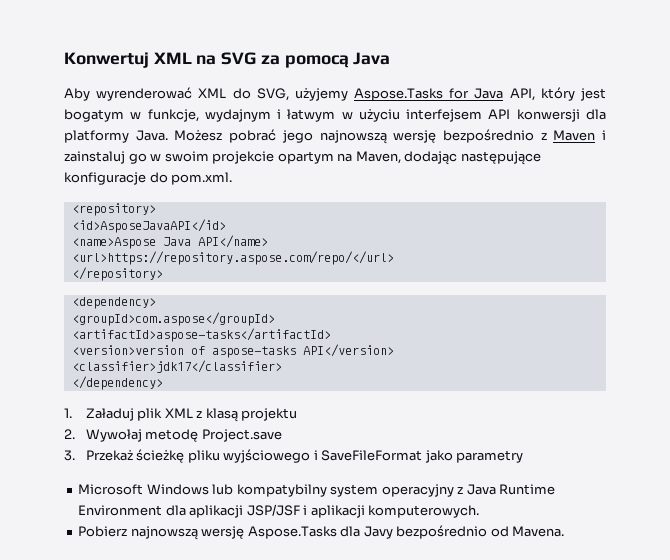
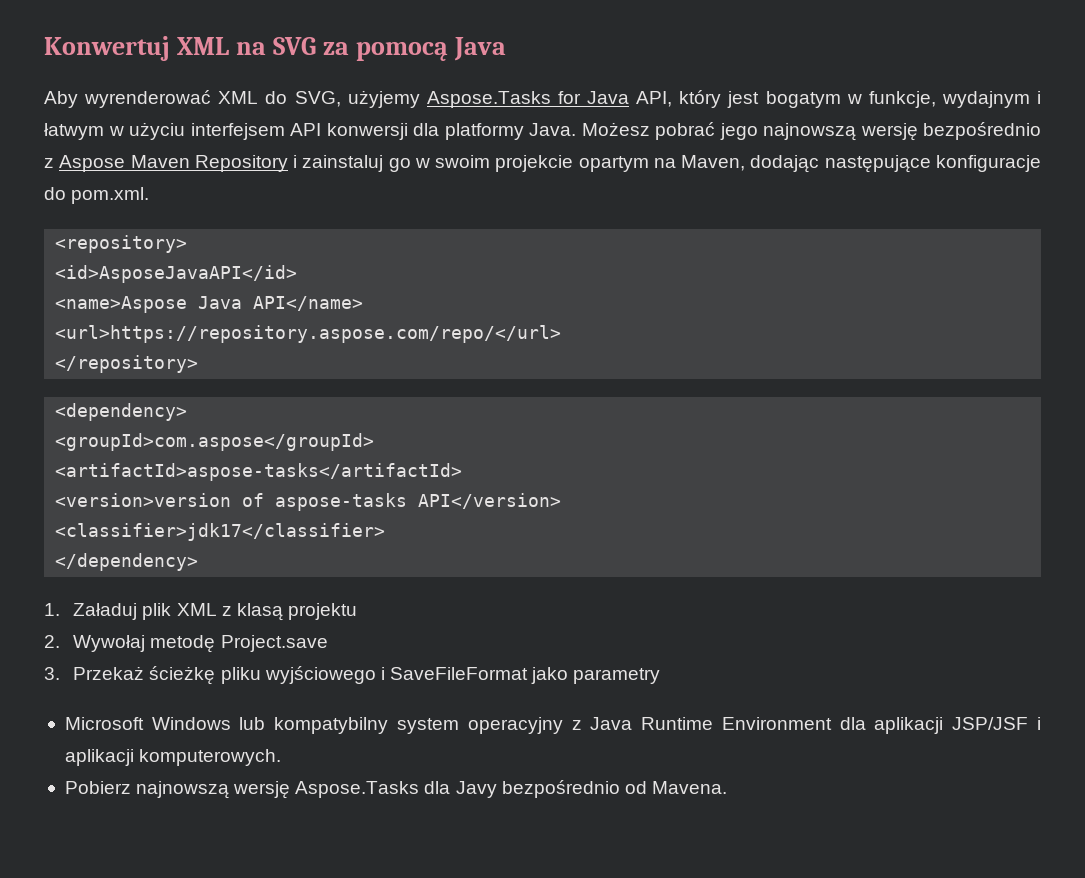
- Możesz pobrać jego najnowszą wersję bezpośrednio z Maven i zainstaluj go w swoim projekcie opartym na Maven, dodając następujące konfiguracje do pom.xml.
+ Możesz pobrać jego najnowszą wersję bezpośrednio z Aspose Maven Repository i zainstaluj go w swoim projekcie opartym na Maven, dodając następujące konfiguracje do pom.xml.

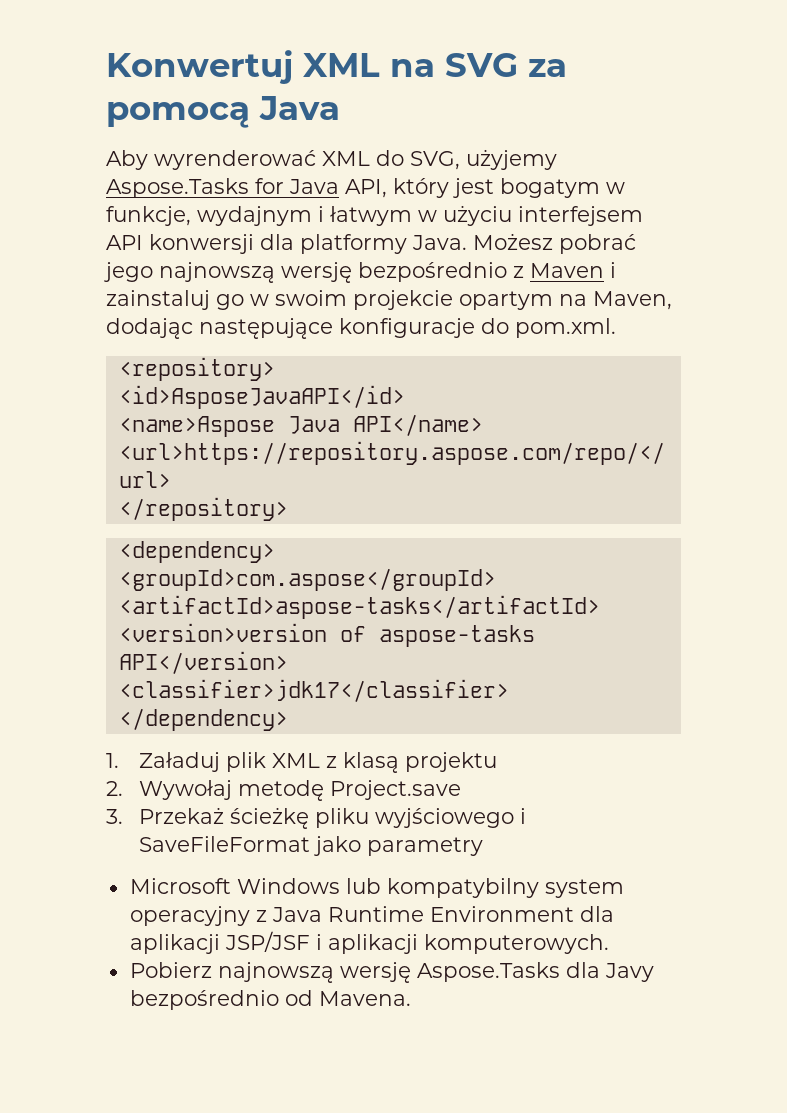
- Możesz pobrać jego najnowszą wersję bezpośrednio z Aspose Maven Repository i zainstaluj go w swoim projekcie opartym na Maven, dodając następujące konfiguracje do pom.xml.
+ Możesz pobrać jego najnowszą wersję bezpośrednio z Maven i zainstaluj go w swoim projekcie opartym na Maven, dodając następujące konfiguracje do pom.xml.

